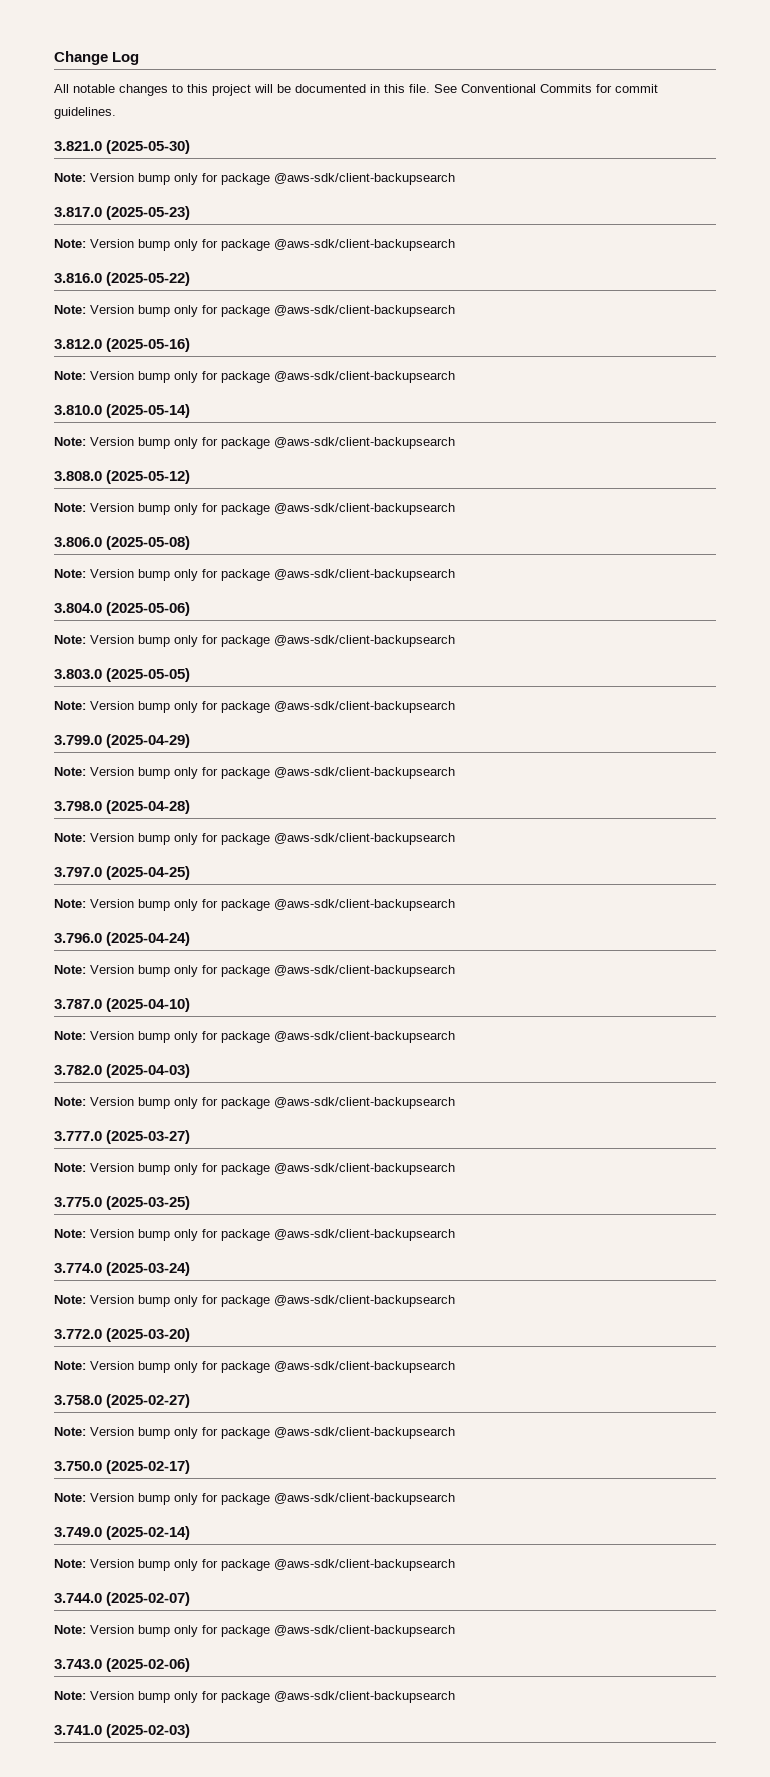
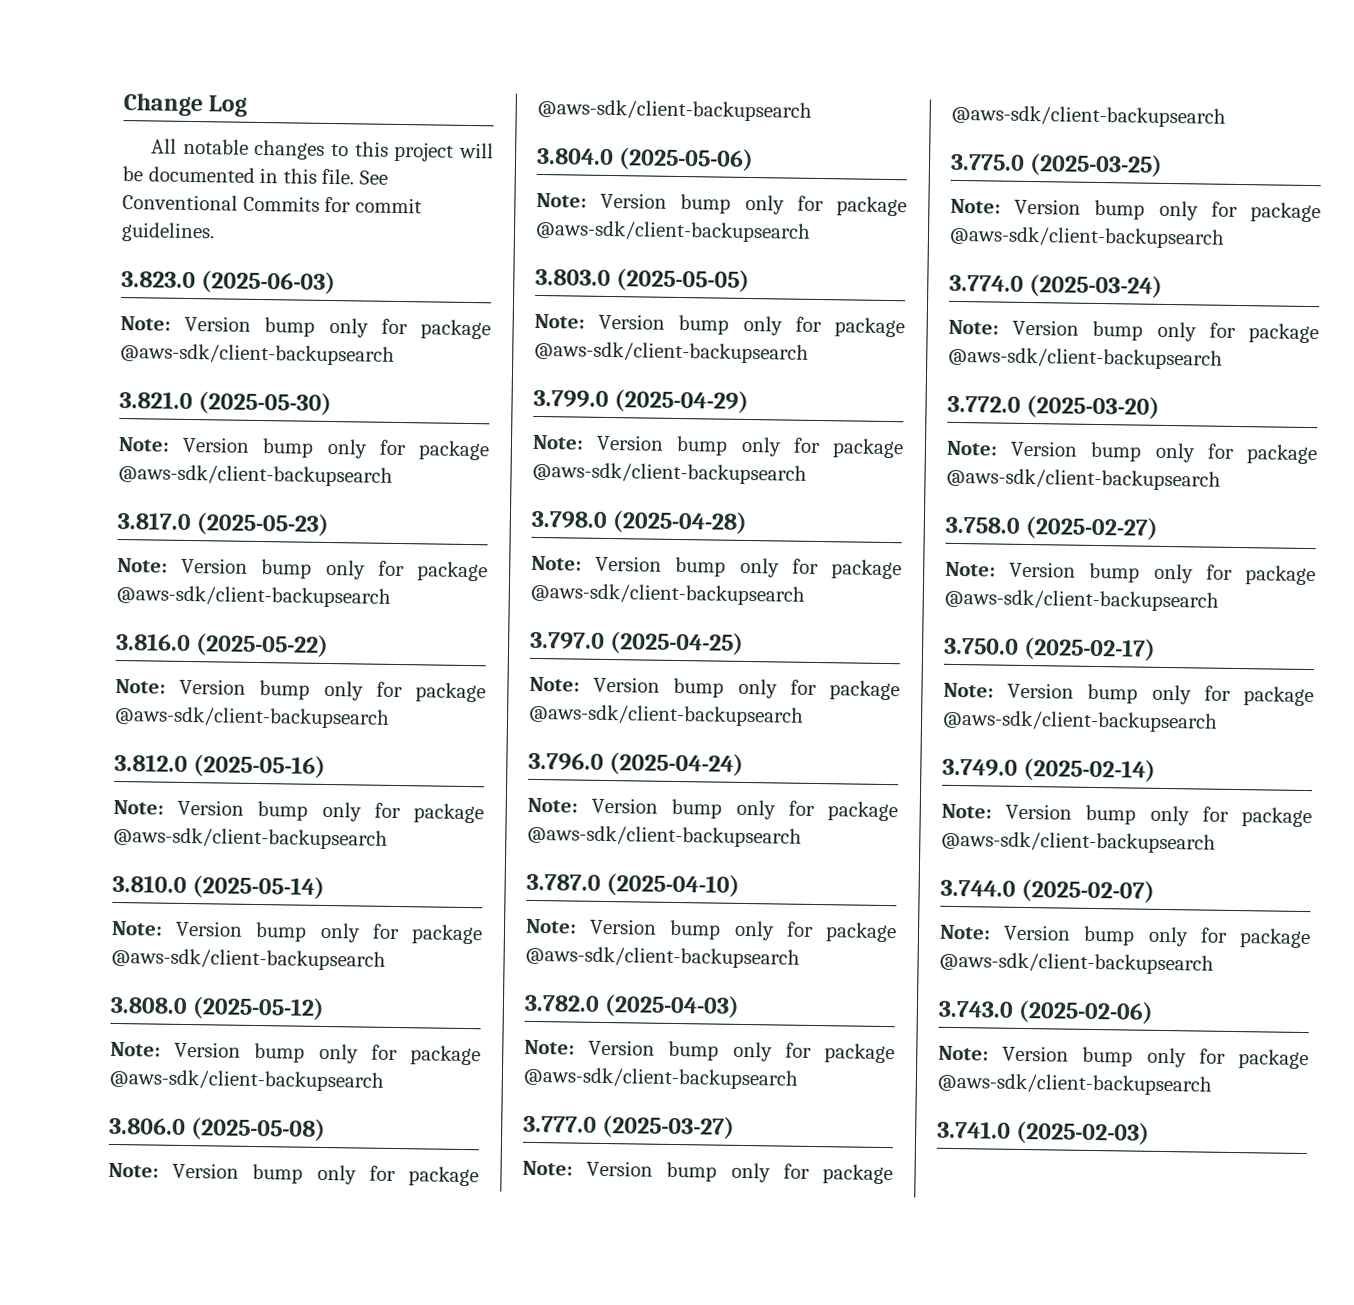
+ 3.823.0 (2025-06-03)
+ Note: Version bump only for package @aws-sdk/client-backupsearch

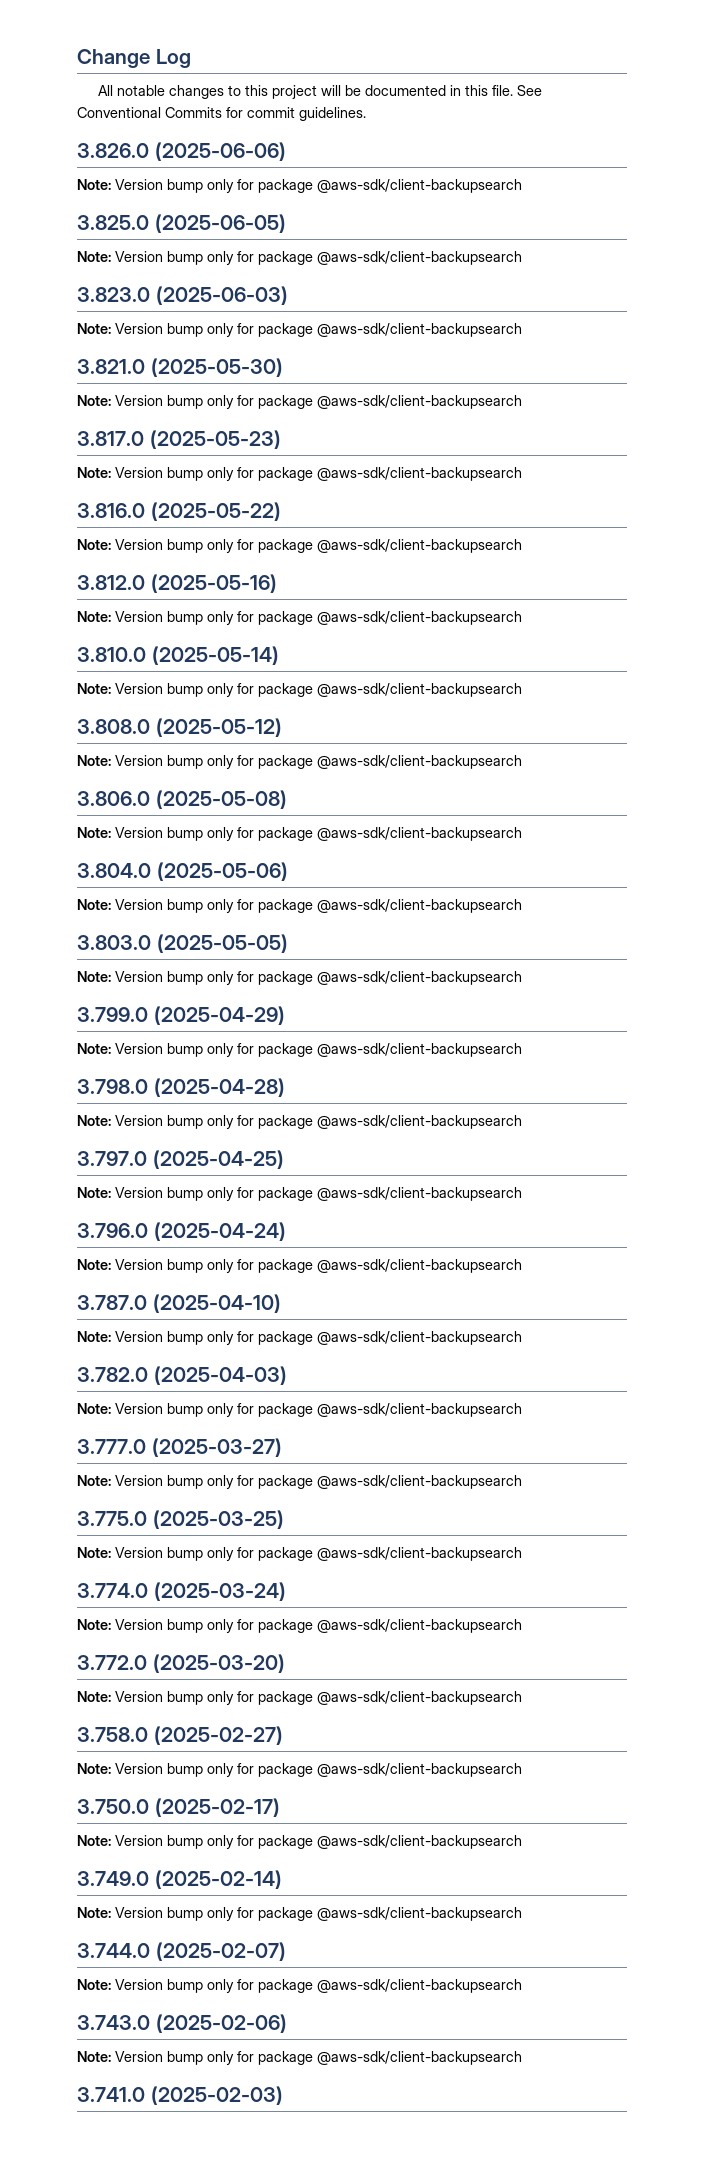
+ 3.826.0 (2025-06-06)
+ Note: Version bump only for package @aws-sdk/client-backupsearch
+ 3.825.0 (2025-06-05)
+ Note: Version bump only for package @aws-sdk/client-backupsearch

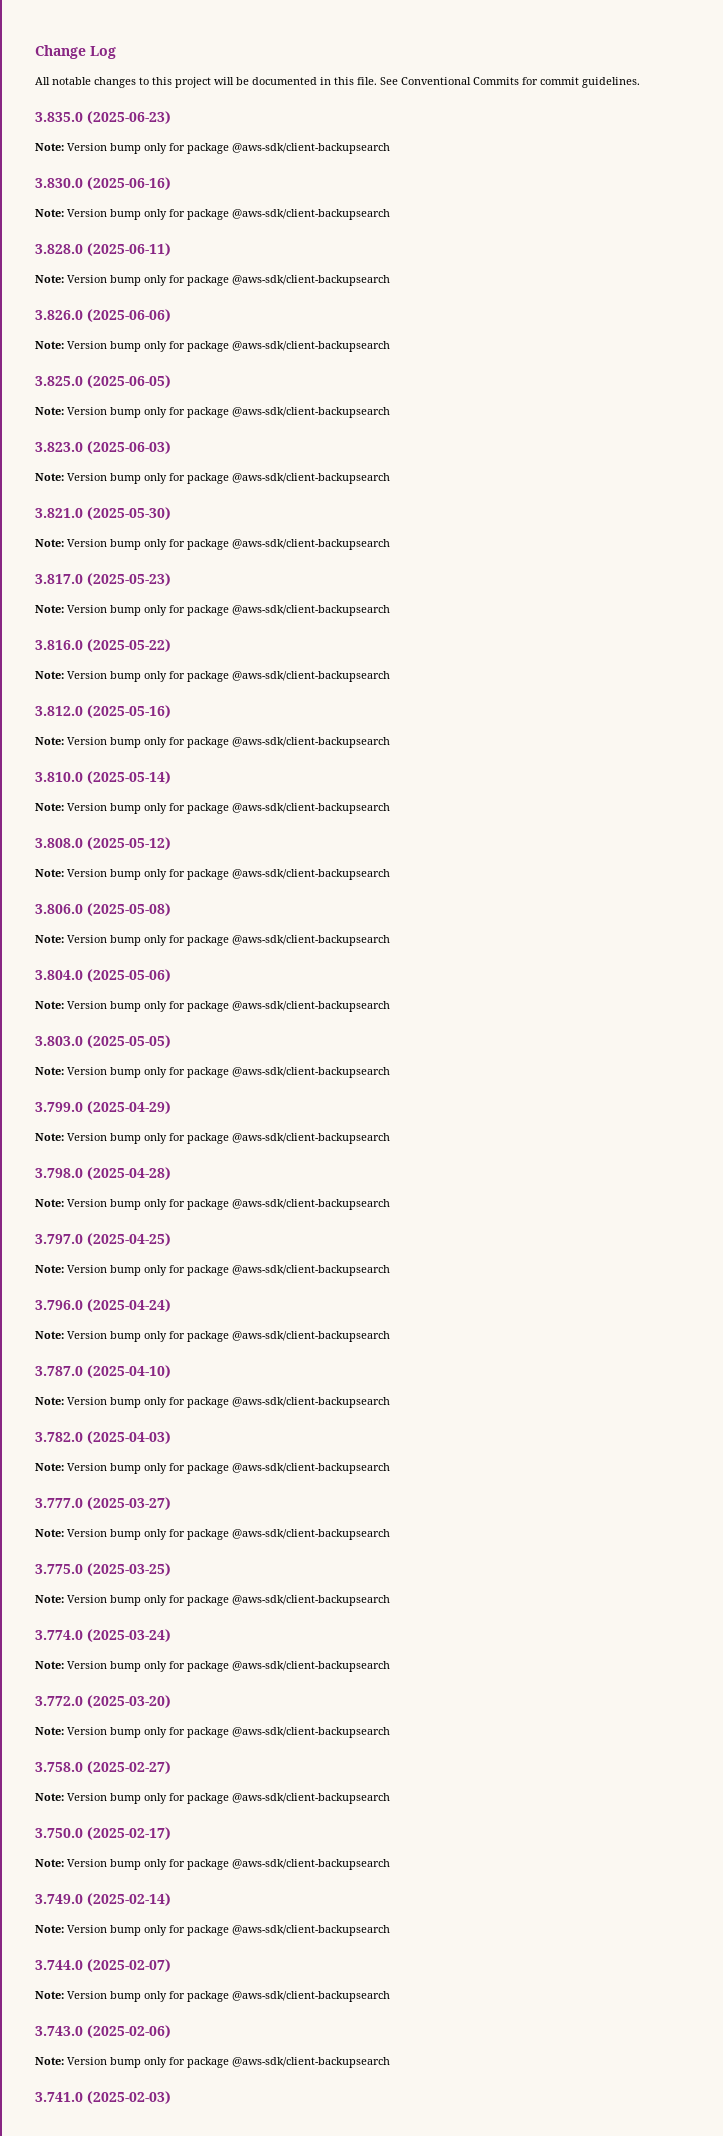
+ 3.835.0 (2025-06-23)
+ Note: Version bump only for package @aws-sdk/client-backupsearch
+ 3.830.0 (2025-06-16)
+ Note: Version bump only for package @aws-sdk/client-backupsearch
+ 3.828.0 (2025-06-11)
+ Note: Version bump only for package @aws-sdk/client-backupsearch

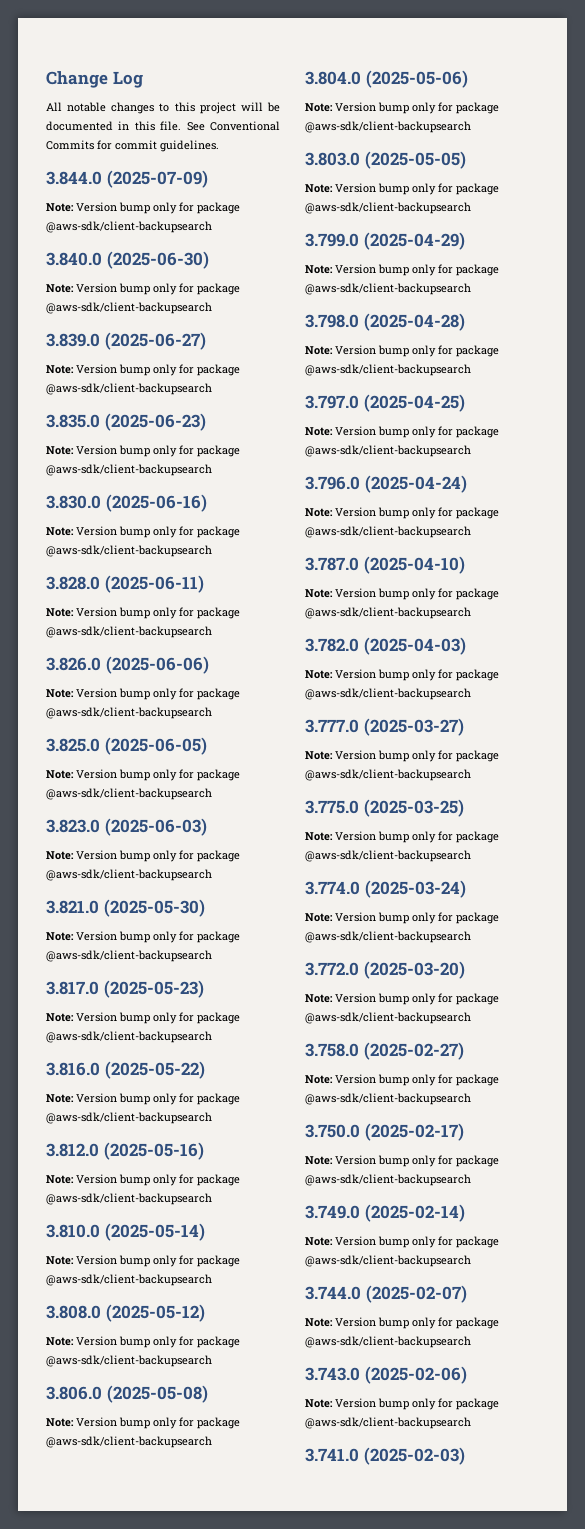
+ 3.844.0 (2025-07-09)
+ Note: Version bump only for package @aws-sdk/client-backupsearch
+ 3.840.0 (2025-06-30)
+ Note: Version bump only for package @aws-sdk/client-backupsearch
+ 3.839.0 (2025-06-27)
+ Note: Version bump only for package @aws-sdk/client-backupsearch

